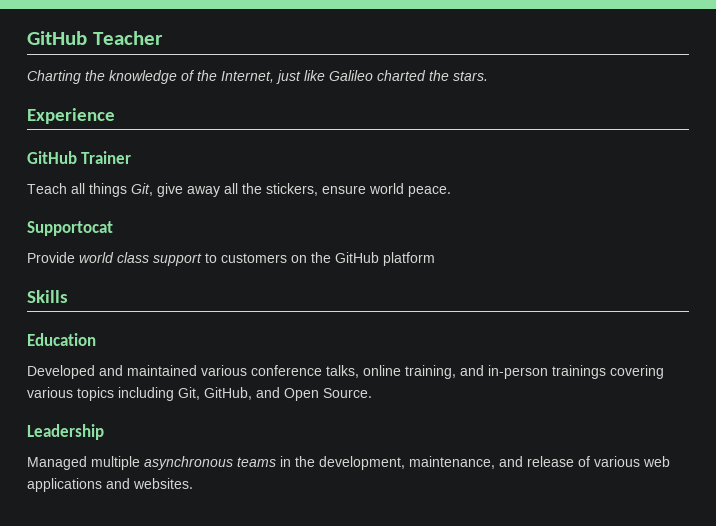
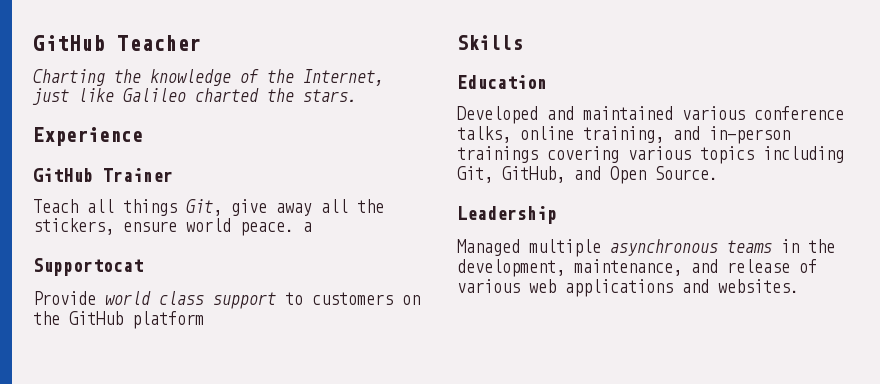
- Teach all things Git, give away all the stickers, ensure world peace.
+ Teach all things Git, give away all the stickers, ensure world peace. a

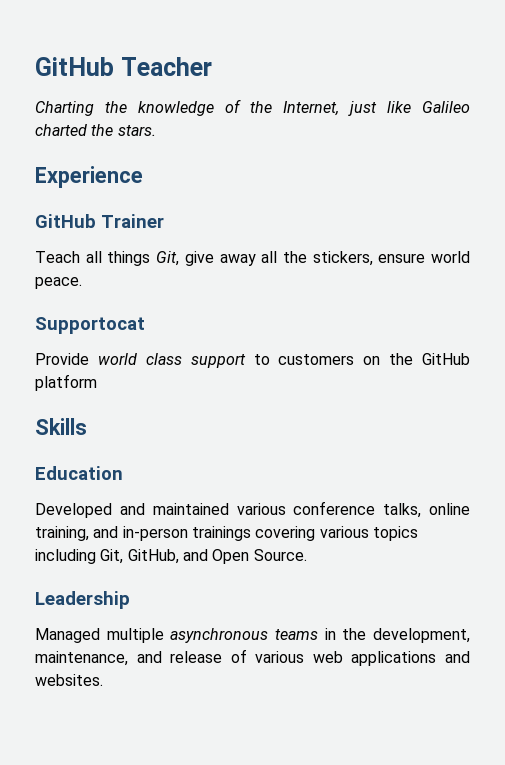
- Teach all things Git, give away all the stickers, ensure world peace. a
+ Teach all things Git, give away all the stickers, ensure world peace.

